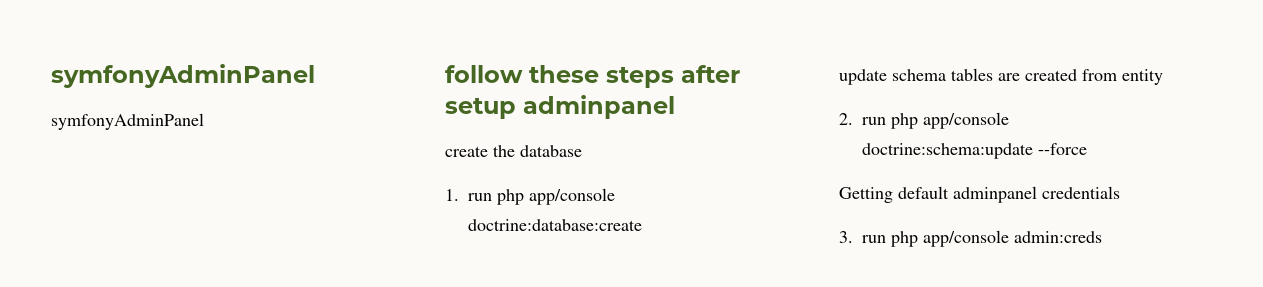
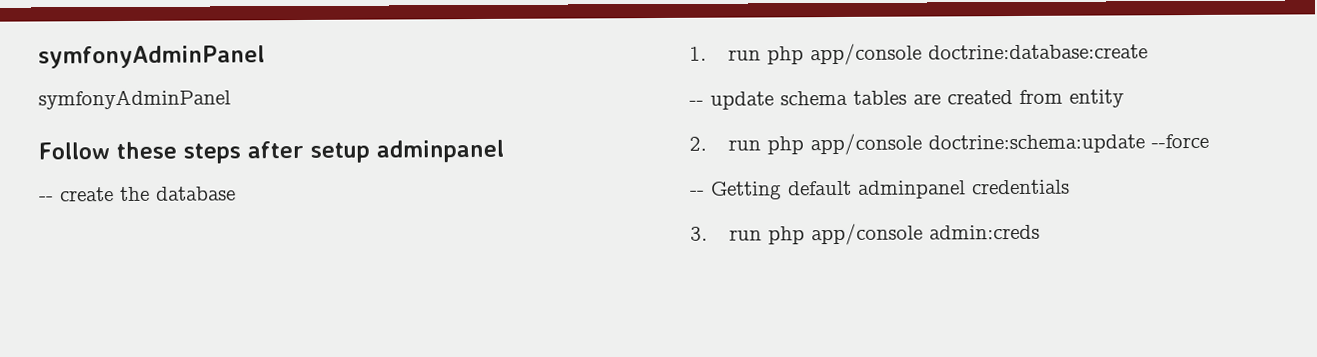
- follow these steps after setup adminpanel
+ Follow these steps after setup adminpanel
- create the database
+ -- create the database
- update schema tables are created from entity
+ -- update schema tables are created from entity
- Getting default adminpanel credentials
+ -- Getting default adminpanel credentials

